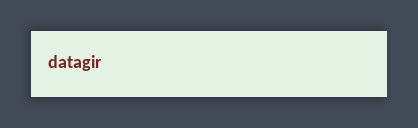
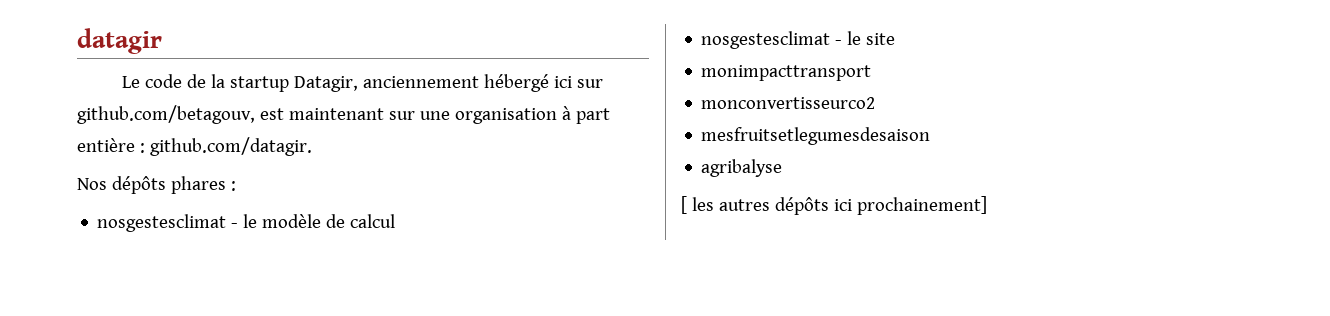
+ Le code de la startup Datagir, anciennement hébergé ici sur github.com/betagouv, est maintenant sur une organisation à part entière : github.com/datagir.
+ Nos dépôts phares :
+ nosgestesclimat - le modèle de calcul
+ nosgestesclimat - le site
+ monimpacttransport
+ monconvertisseurco2
+ mesfruitsetlegumesdesaison
+ agribalyse
+ [ les autres dépôts ici prochainement]

